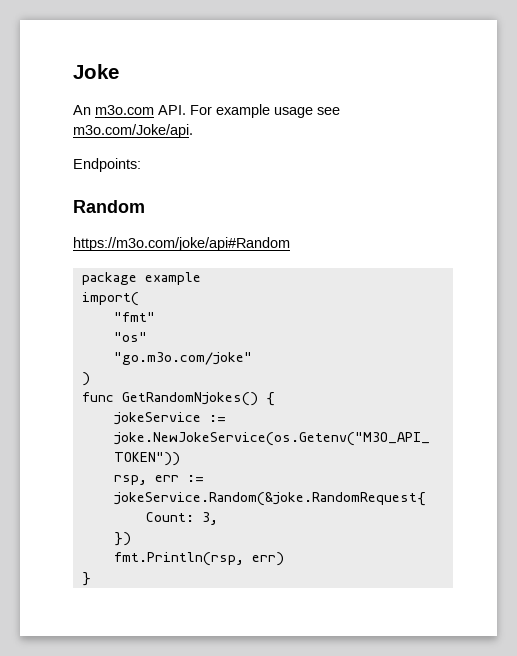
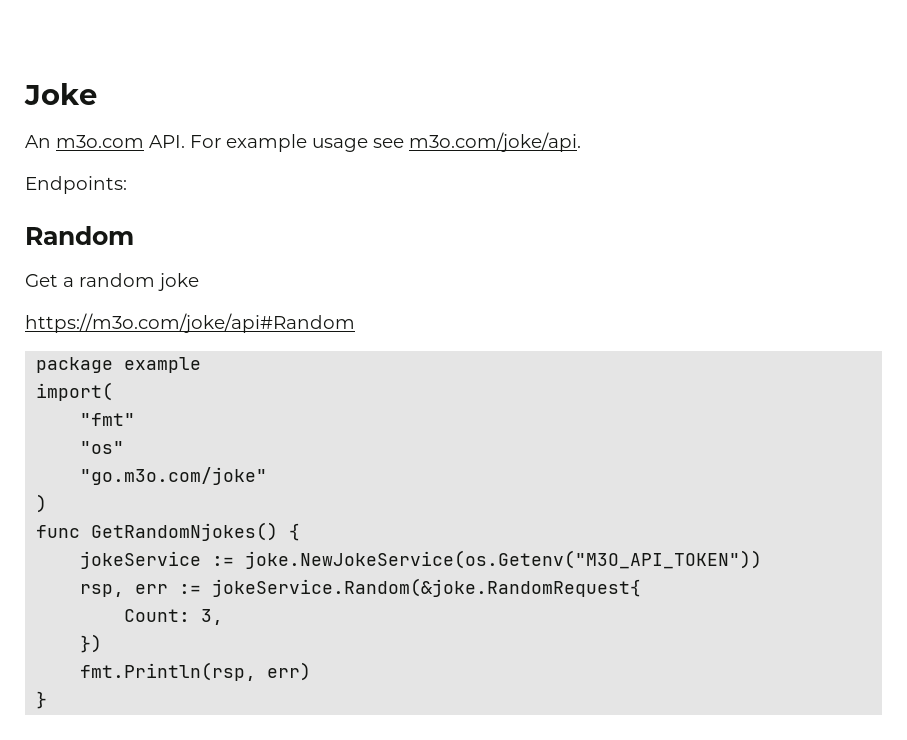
- An m3o.com API. For example usage see m3o.com/Joke/api.
+ An m3o.com API. For example usage see m3o.com/joke/api.
+ Get a random joke

